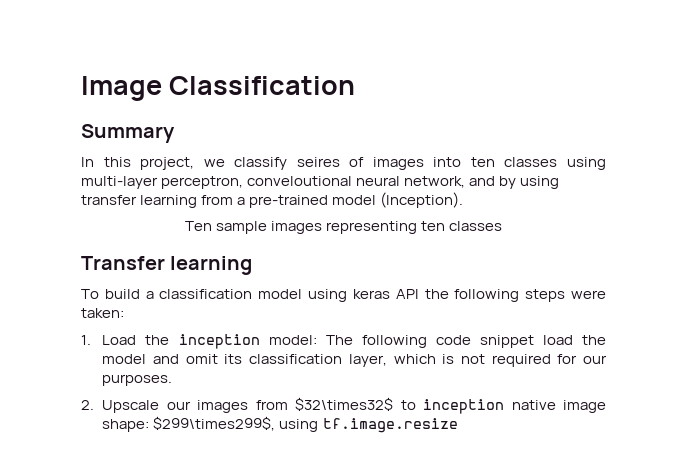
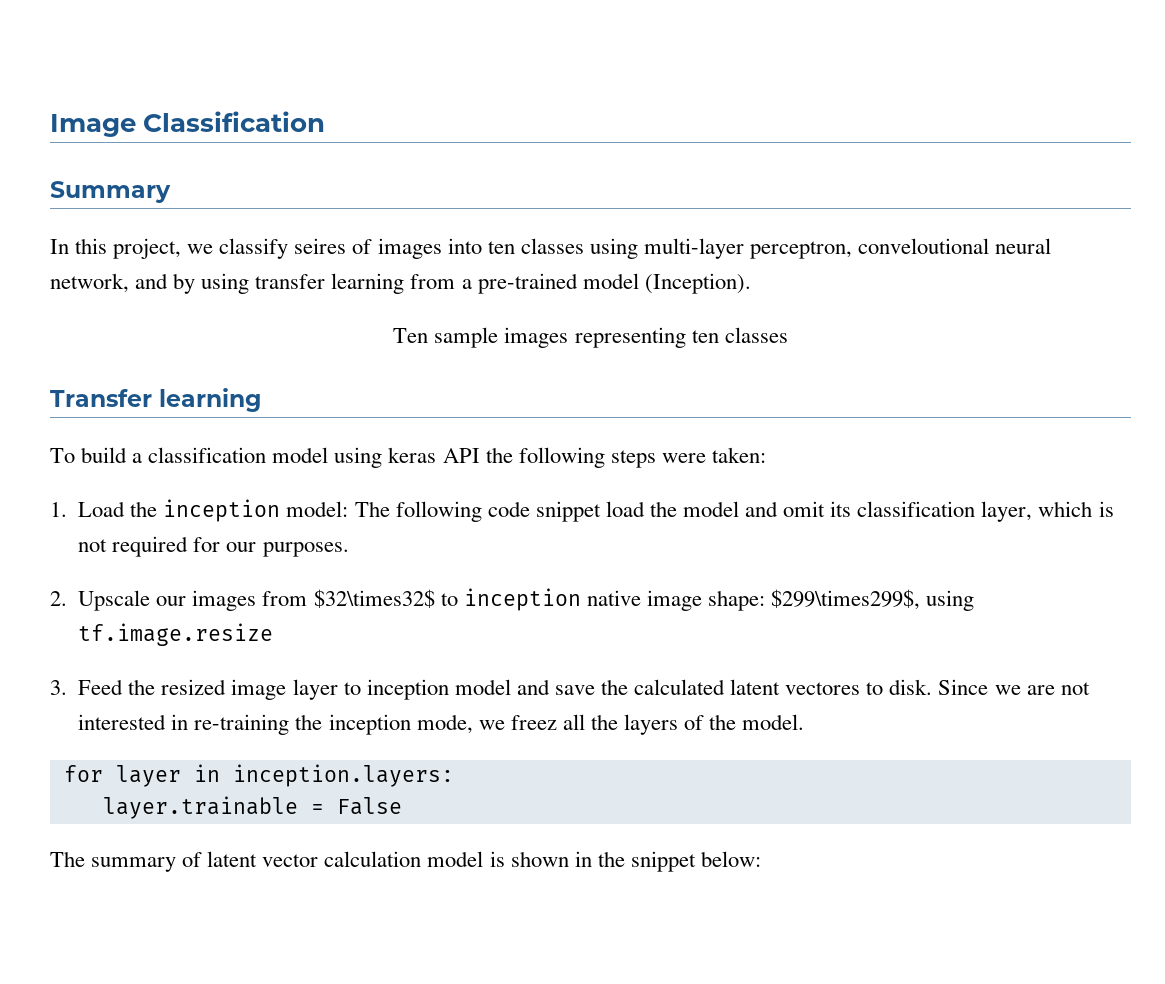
+ 3. Feed the resized image layer to inception model and save the calculated latent vectores to disk. Since we are not interested in re-training the inception mode, we freez all the layers of the model.
+ for layer in inception.layers:
+ layer.trainable = False
+ The summary of latent vector calculation model is shown in the snippet below:

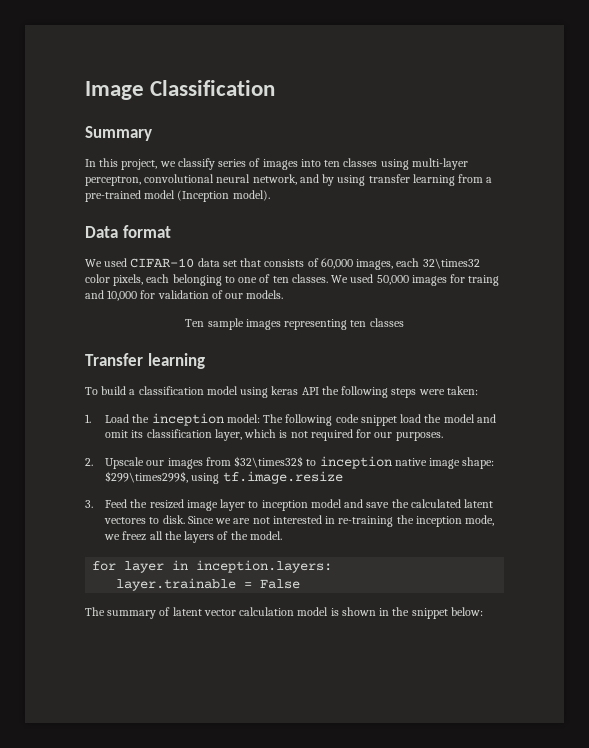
- In this project, we classify seires of images into ten classes using multi-layer perceptron, conveloutional neural network, and by using transfer learning from a pre-trained model (Inception).
+ In this project, we classify series of images into ten classes using multi-layer perceptron, convolutional neural network, and by using transfer learning from a pre-trained model (Inception model).
+ Data format
+ We used CIFAR-10 data set that consists of 60,000 images, each 32\times32 color pixels, each belonging to one of ten classes. We used 50,000 images for traing and 10,000 for validation of our models.

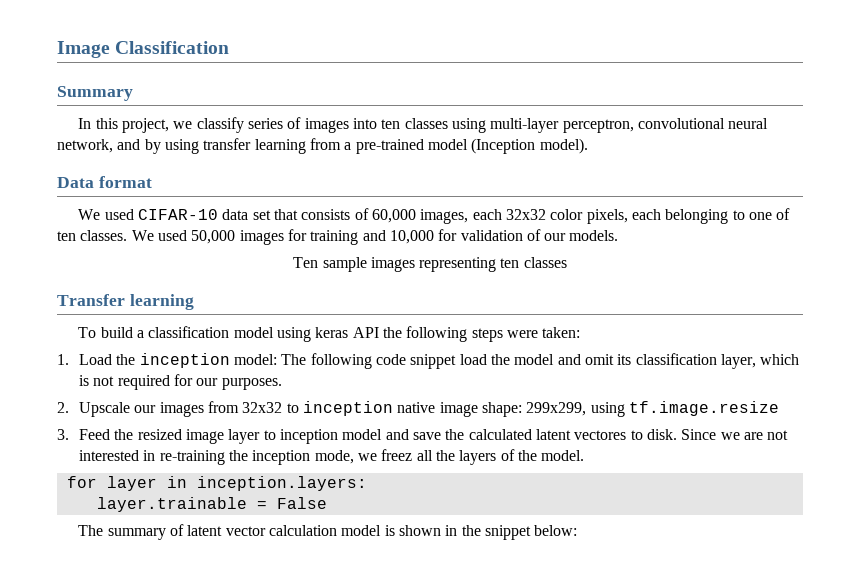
- We used CIFAR-10 data set that consists of 60,000 images, each 32\times32 color pixels, each belonging to one of ten classes.
+ We used CIFAR-10 data set that consists of 60,000 images, each 32x32 color pixels, each belonging to one of ten classes.
- We used 50,000 images for traing and 10,000 for validation of our models.
+ We used 50,000 images for training and 10,000 for validation of our models.
- 2. Upscale our images from $32\times32$ to inception native image shape: $299\times299$, using tf.image.resize
+ 2. Upscale our images from 32x32 to inception native image shape: 299x299, using tf.image.resize

